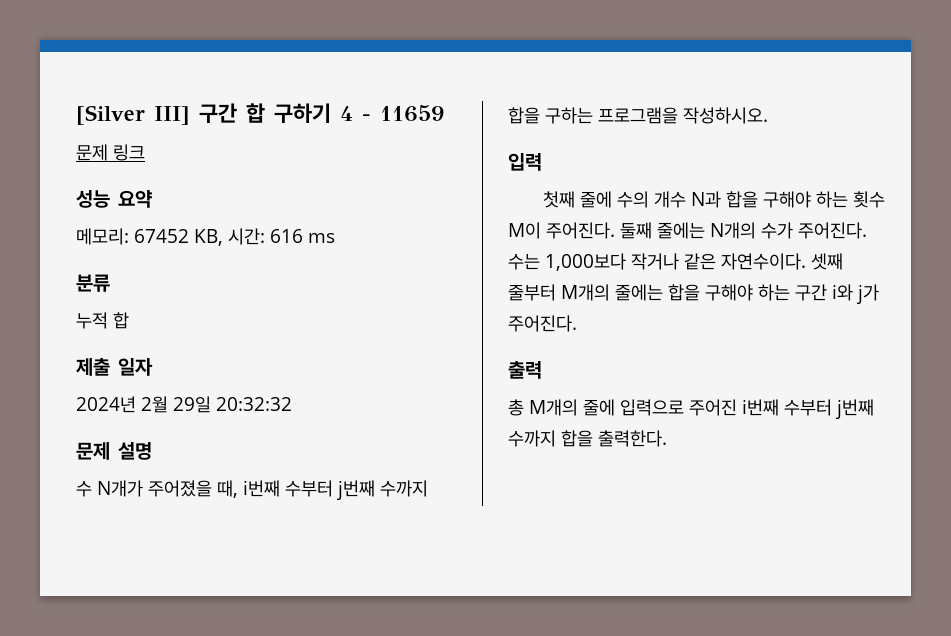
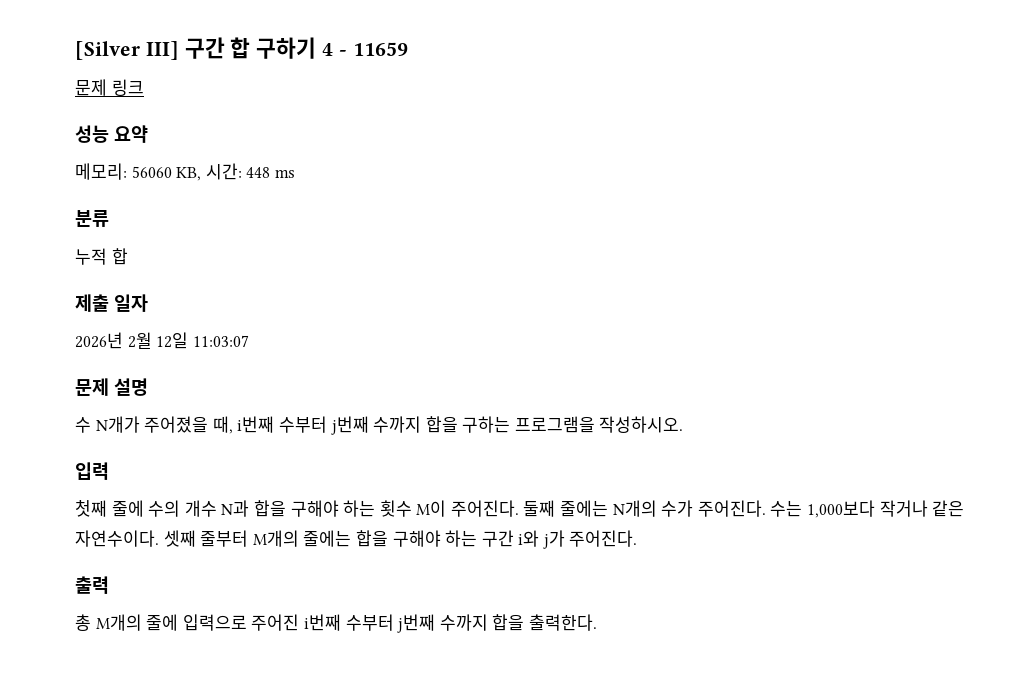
- 메모리: 67452 KB, 시간: 616 ms
+ 메모리: 56060 KB, 시간: 448 ms
- 2024년 2월 29일 20:32:32
+ 2026년 2월 12일 11:03:07

